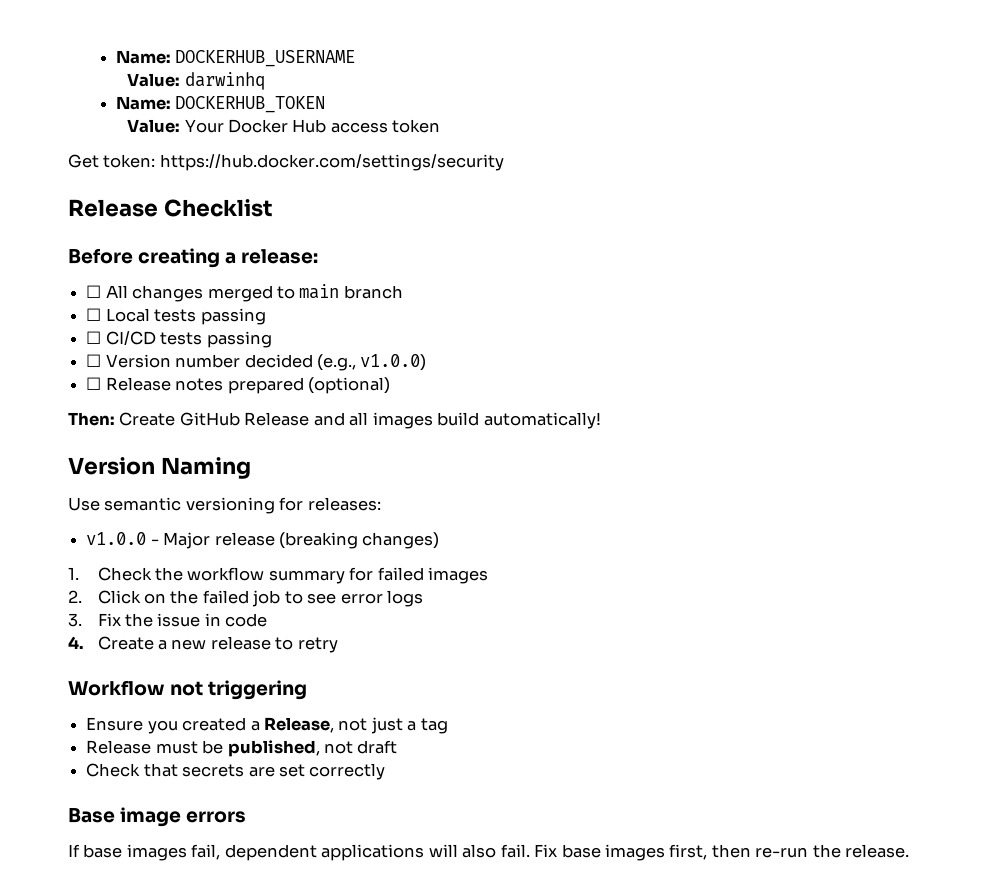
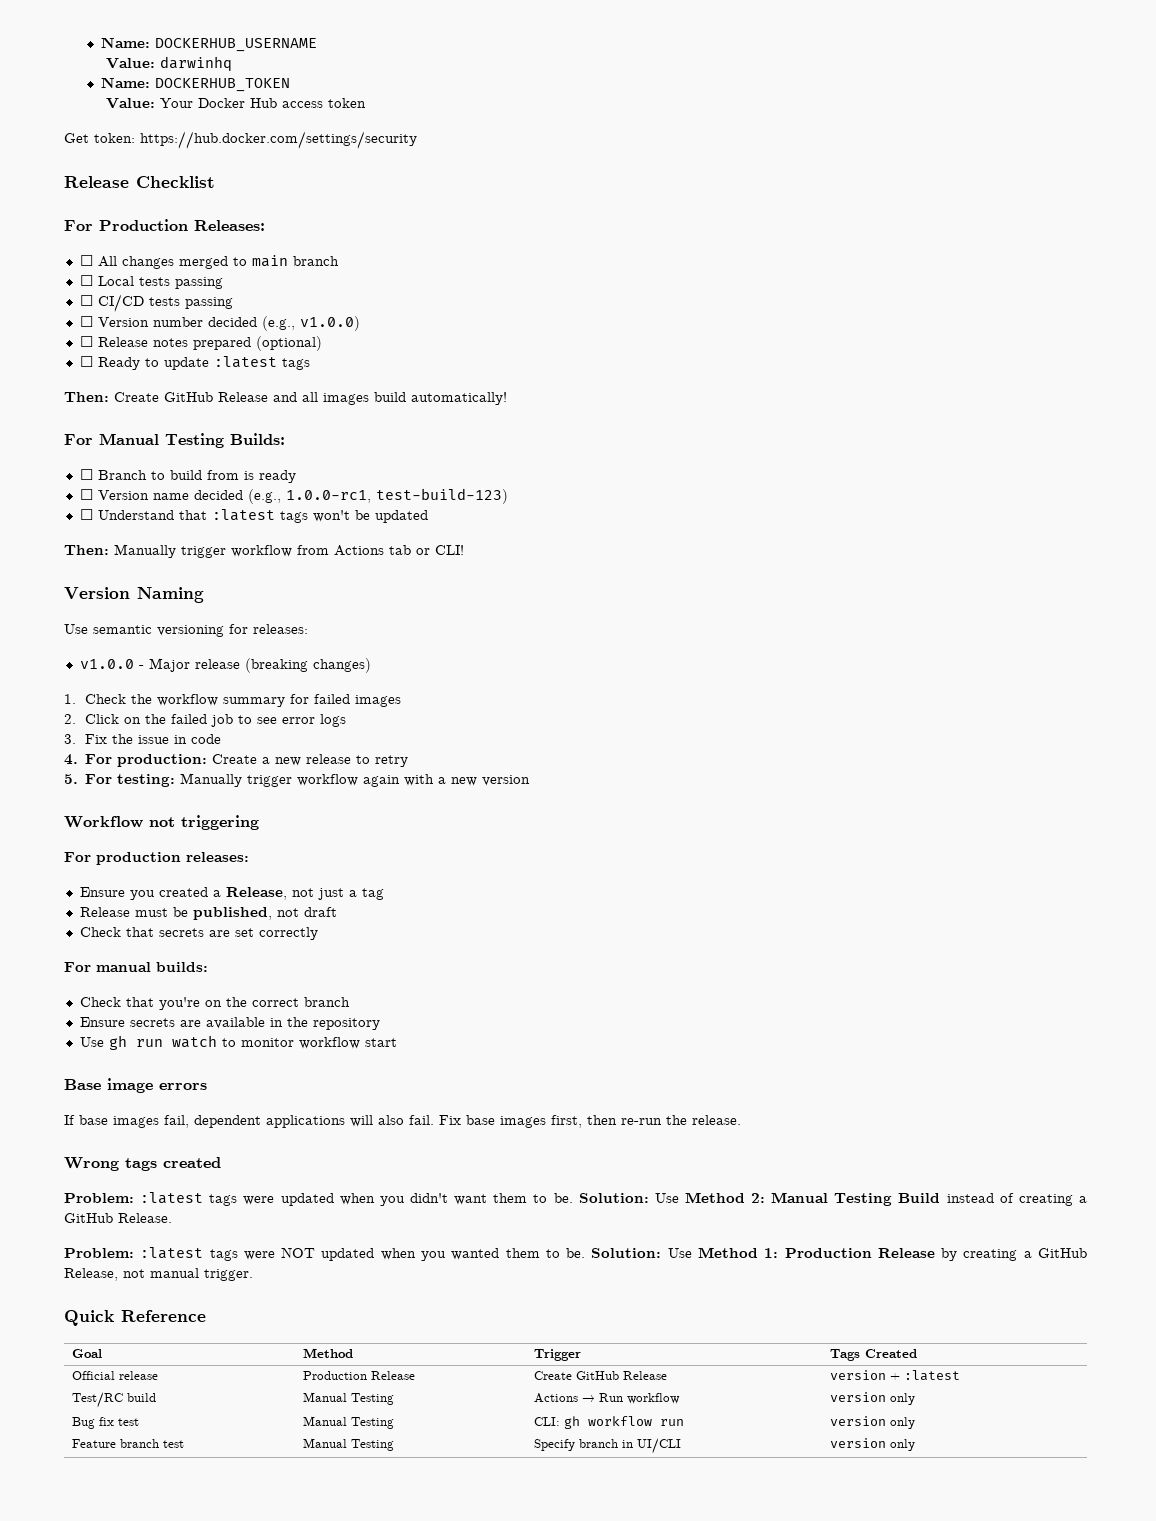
- Before creating a release:
+ For Production Releases:
+ ☐ Ready to update :latest tags
+ For Manual Testing Builds:
+ ☐ Branch to build from is ready
+ ☐ Version name decided (e.g., 1.0.0-rc1, test-build-123)
+ ☐ Understand that :latest tags won't be updated
+ Then: Manually trigger workflow from Actions tab or CLI!
- 4. Create a new release to retry
+ 4. For production: Create a new release to retry
+ 5. For testing: Manually trigger workflow again with a new version
+ For production releases:
+ For manual builds:
+ Check that you're on the correct branch
+ Ensure secrets are available in the repository
+ Use gh run watch to monitor workflow start
+ Wrong tags created
+ Problem: :latest tags were updated when you didn't want them to be. Solution: Use Method 2: Manual Testing Build instead of creating a GitHub Release.
+ Problem: :latest tags were NOT updated when you wanted them to be. Solution: Use Method 1: Production Release by creating a GitHub Release, not manual trigger.
+ Quick Reference
+ Goal | Method | Trigger | Tags Created
+ Official release | Production Release | Create GitHub Release | version + :latest
+ Test/RC build | Manual Testing | Actions → Run workflow | version only
+ Bug fix test | Manual Testing | CLI: gh workflow run | version only
+ Feature branch test | Manual Testing | Specify branch in UI/CLI | version only

